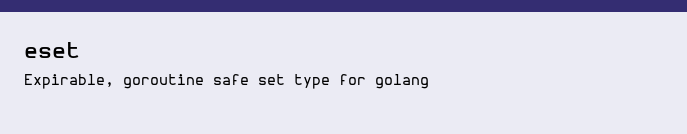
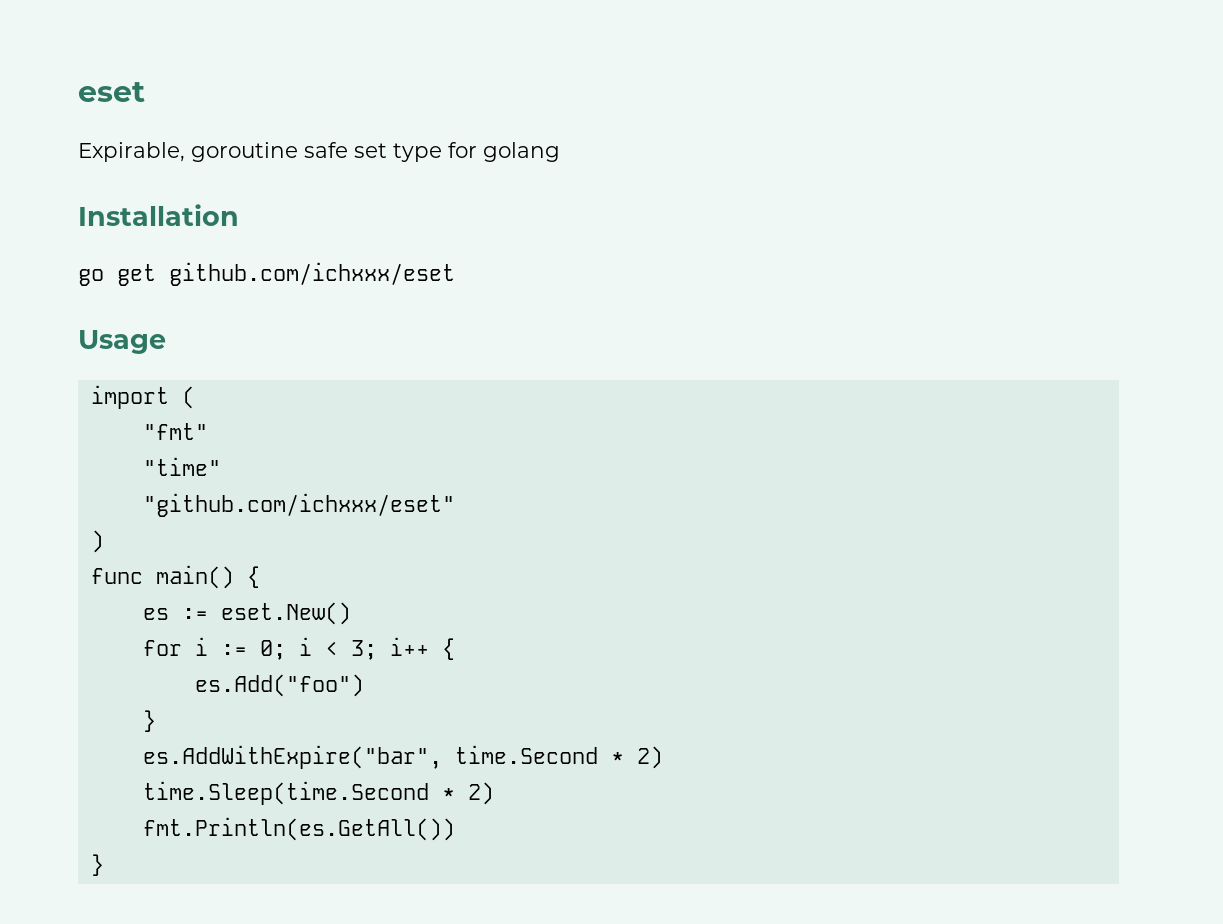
+ Installation
+ go get github.com/ichxxx/eset
+ Usage
+ import (
+ "fmt"
+ "time"
+ "github.com/ichxxx/eset"
+ )
+ func main() {
+ es := eset.New()
+ for i := 0; i < 3; i++ {
+ es.Add("foo")
+ }
+ es.AddWithExpire("bar", time.Second * 2)
+ time.Sleep(time.Second * 2)
+ fmt.Println(es.GetAll())
+ }

